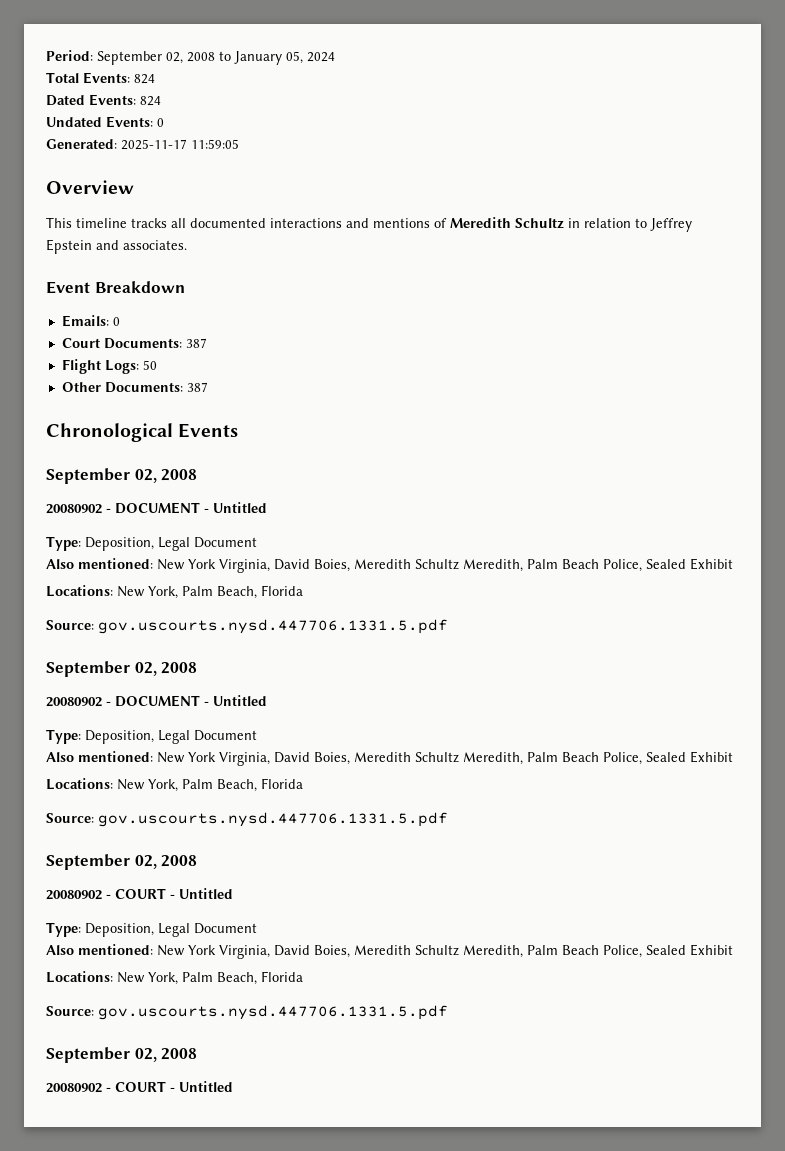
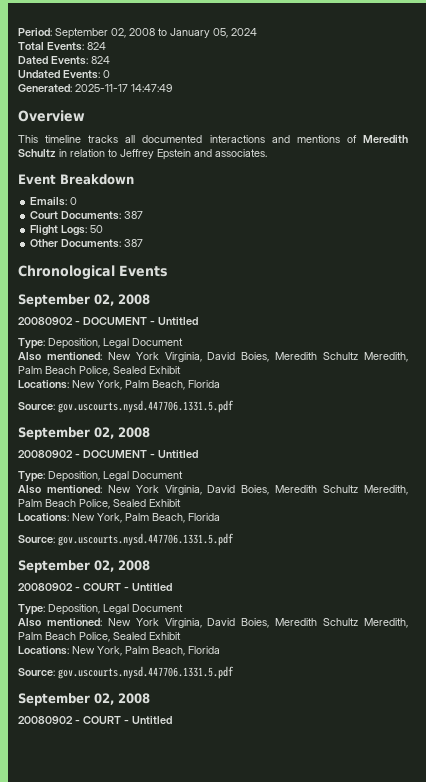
- Generated: 2025-11-17 11:59:05
+ Generated: 2025-11-17 14:47:49

